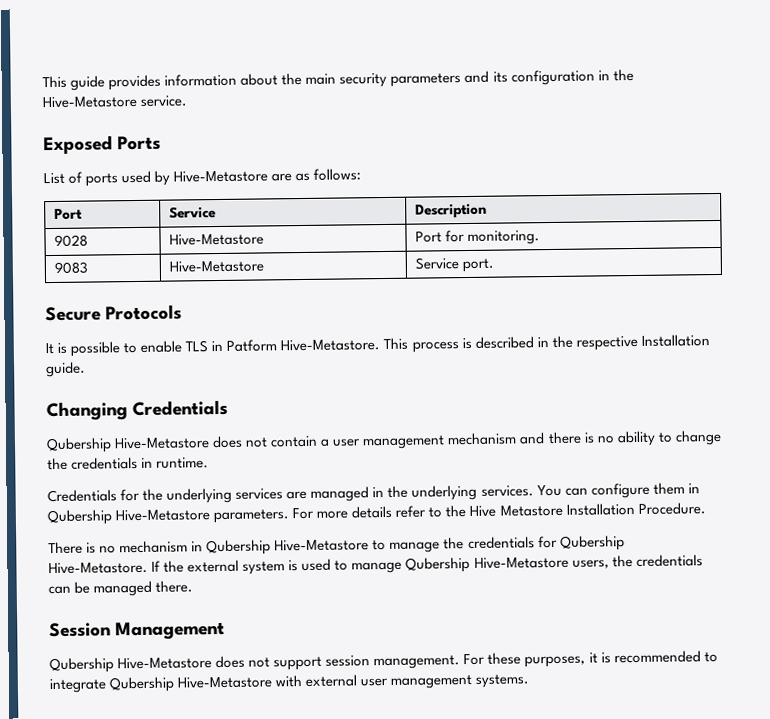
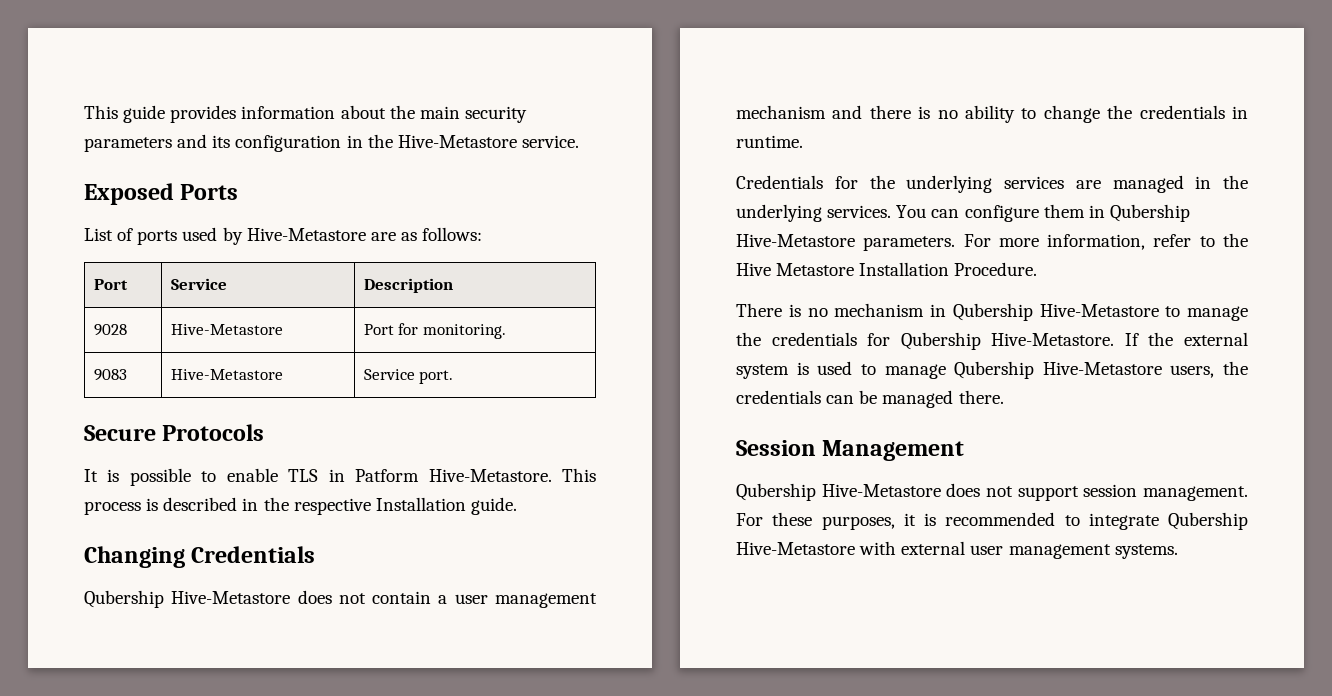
- For more details refer to the Hive Metastore Installation Procedure.
+ For more information, refer to the Hive Metastore Installation Procedure.

